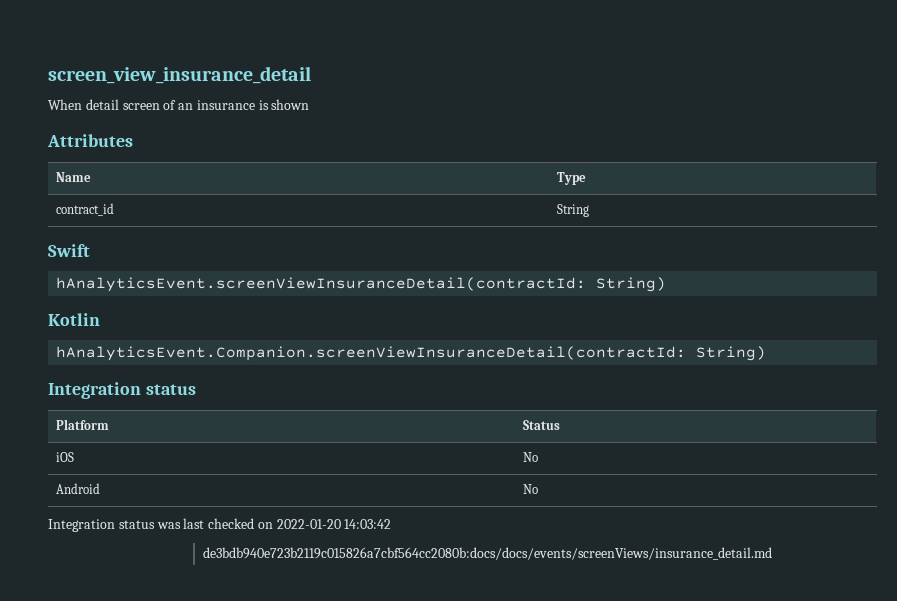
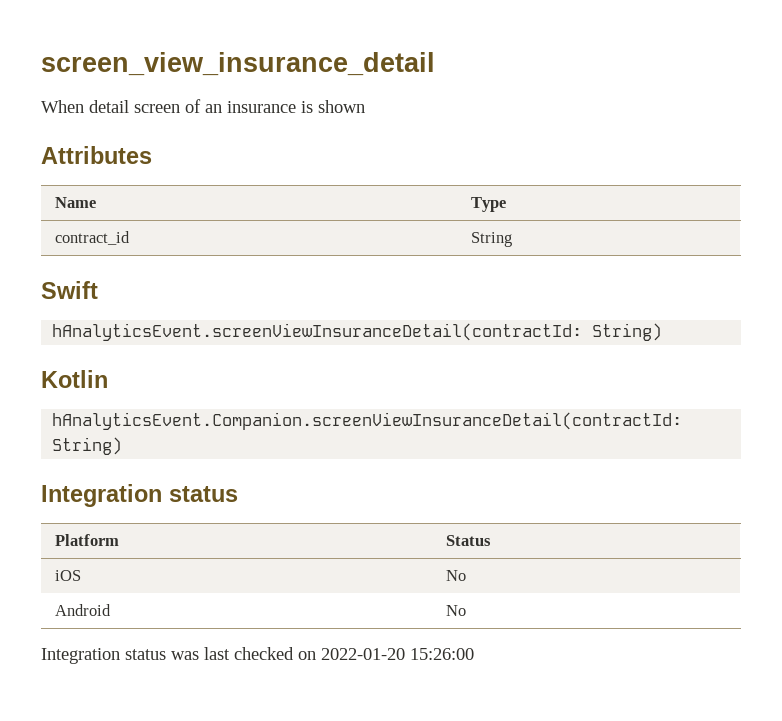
- Integration status was last checked on 2022-01-20 14:03:42
- de3bdb940e723b2119c015826a7cbf564cc2080b:docs/docs/events/screenViews/insurance_detail.md
+ Integration status was last checked on 2022-01-20 15:26:00

